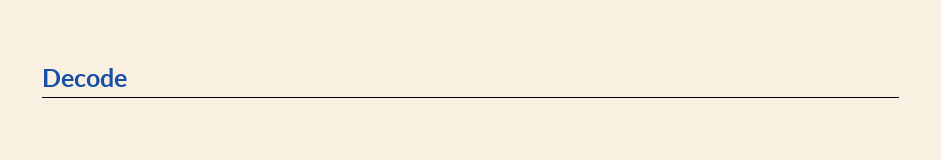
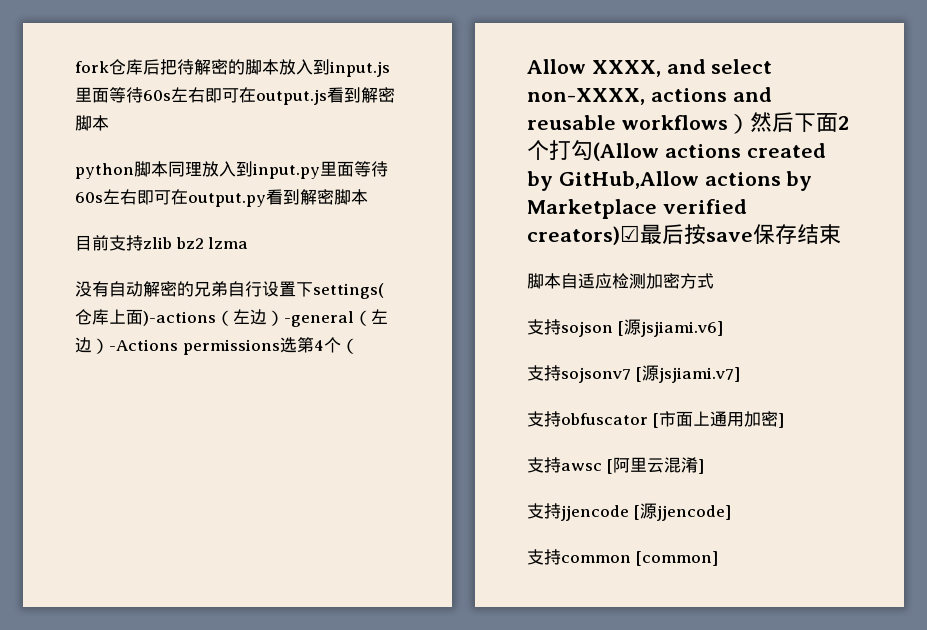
- Decode
+ fork仓库后把待解密的脚本放入到input.js里面等待60s左右即可在output.js看到解密脚本
+ python脚本同理放入到input.py里面等待60s左右即可在output.py看到解密脚本
+ 目前支持zlib bz2 lzma
+ 没有自动解密的兄弟自行设置下settings(仓库上面)-actions（左边）-general（左边）-Actions permissions选第4个（
+ Allow XXXX, and select non-XXXX, actions and reusable workflows）然后下面2个打勾(Allow actions created by GitHub,Allow actions by Marketplace verified creators)☑最后按save保存结束
+ 脚本自适应检测加密方式
+ 支持sojson [源jsjiami.v6]
+ 支持sojsonv7 [源jsjiami.v7]
+ 支持obfuscator [市面上通用加密]
+ 支持awsc [阿里云混淆]
+ 支持jjencode [源jjencode]
+ 支持common [common]

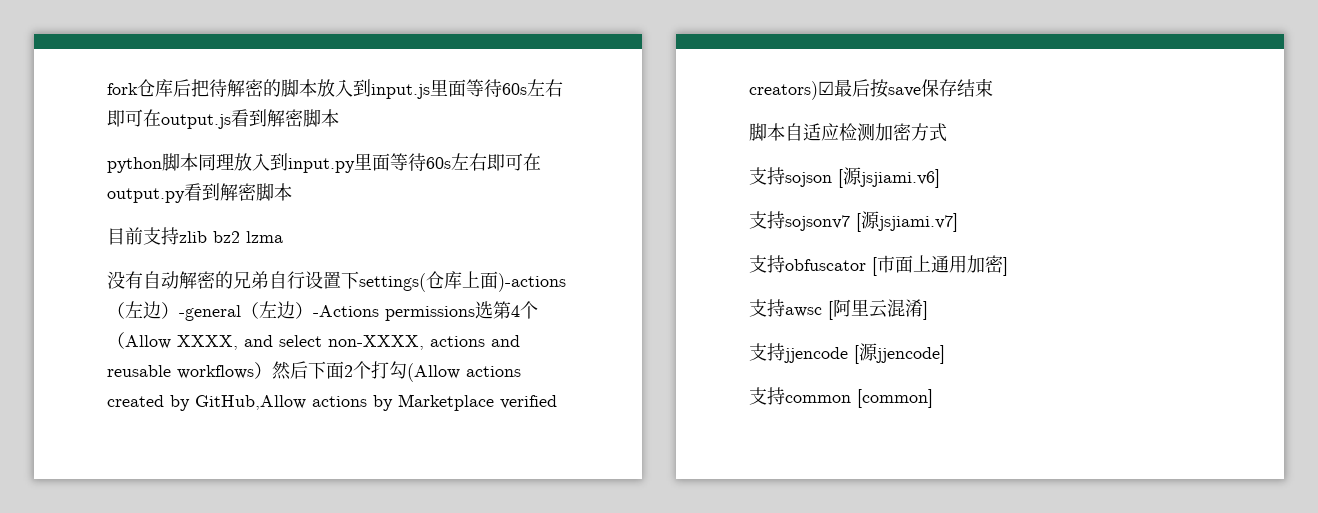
- 没有自动解密的兄弟自行设置下settings(仓库上面)-actions（左边）-general（左边）-Actions permissions选第4个（
- Allow XXXX, and select non-XXXX, actions and reusable workflows）然后下面2个打勾(Allow actions created by GitHub,Allow actions by Marketplace verified creators)☑最后按save保存结束
+ 没有自动解密的兄弟自行设置下settings(仓库上面)-actions（左边）-general（左边）-Actions permissions选第4个（Allow XXXX, and select non-XXXX, actions and reusable workflows）然后下面2个打勾(Allow actions created by GitHub,Allow actions by Marketplace verified creators)☑最后按save保存结束

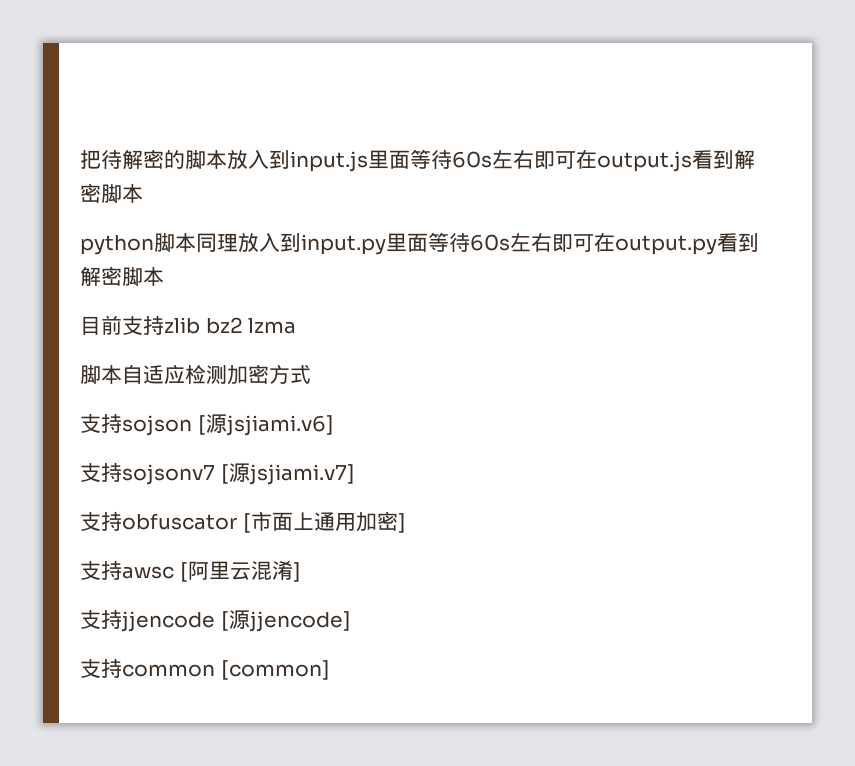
- fork仓库后把待解密的脚本放入到input.js里面等待60s左右即可在output.js看到解密脚本
+ 把待解密的脚本放入到input.js里面等待60s左右即可在output.js看到解密脚本
- 没有自动解密的兄弟自行设置下settings(仓库上面)-actions（左边）-general（左边）-Actions permissions选第4个（Allow XXXX, and select non-XXXX, actions and reusable workflows）然后下面2个打勾(Allow actions created by GitHub,Allow actions by Marketplace verified creators)☑最后按save保存结束

